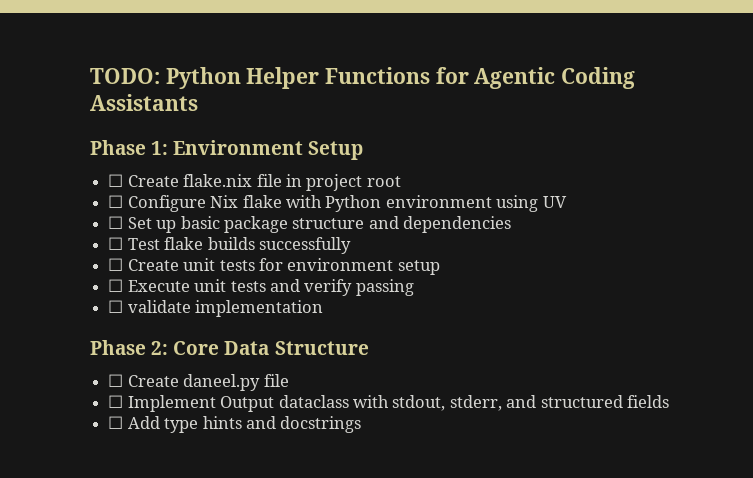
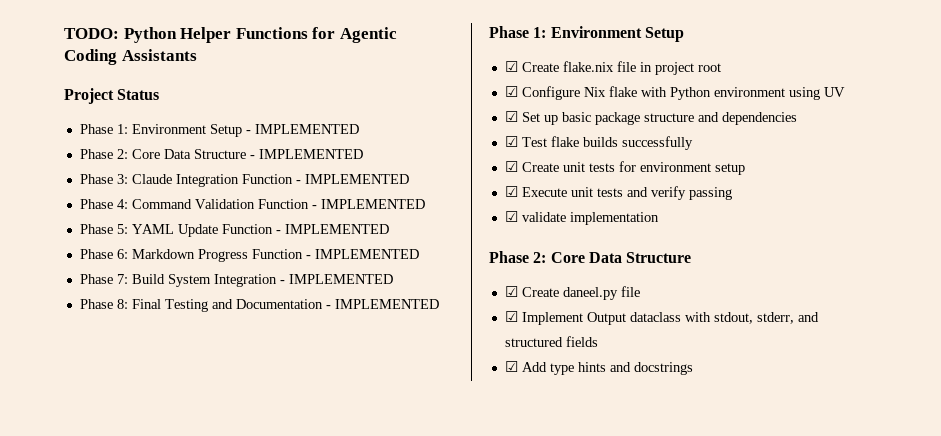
+ Project Status
+ Phase 1: Environment Setup - IMPLEMENTED
+ Phase 2: Core Data Structure - IMPLEMENTED
+ Phase 3: Claude Integration Function - IMPLEMENTED
+ Phase 4: Command Validation Function - IMPLEMENTED
+ Phase 5: YAML Update Function - IMPLEMENTED
+ Phase 6: Markdown Progress Function - IMPLEMENTED
+ Phase 7: Build System Integration - IMPLEMENTED
+ Phase 8: Final Testing and Documentation - IMPLEMENTED
- ☐ Create flake.nix file in project root
+ ☑ Create flake.nix file in project root
- ☐ Configure Nix flake with Python environment using UV
+ ☑ Configure Nix flake with Python environment using UV
- ☐ Set up basic package structure and dependencies
+ ☑ Set up basic package structure and dependencies
- ☐ Test flake builds successfully
+ ☑ Test flake builds successfully
- ☐ Create unit tests for environment setup
+ ☑ Create unit tests for environment setup
- ☐ Execute unit tests and verify passing
+ ☑ Execute unit tests and verify passing
- ☐ validate implementation
+ ☑ validate implementation
- ☐ Create daneel.py file
+ ☑ Create daneel.py file
- ☐ Implement Output dataclass with stdout, stderr, and structured fields
+ ☑ Implement Output dataclass with stdout, stderr, and structured fields
- ☐ Add type hints and docstrings
+ ☑ Add type hints and docstrings

